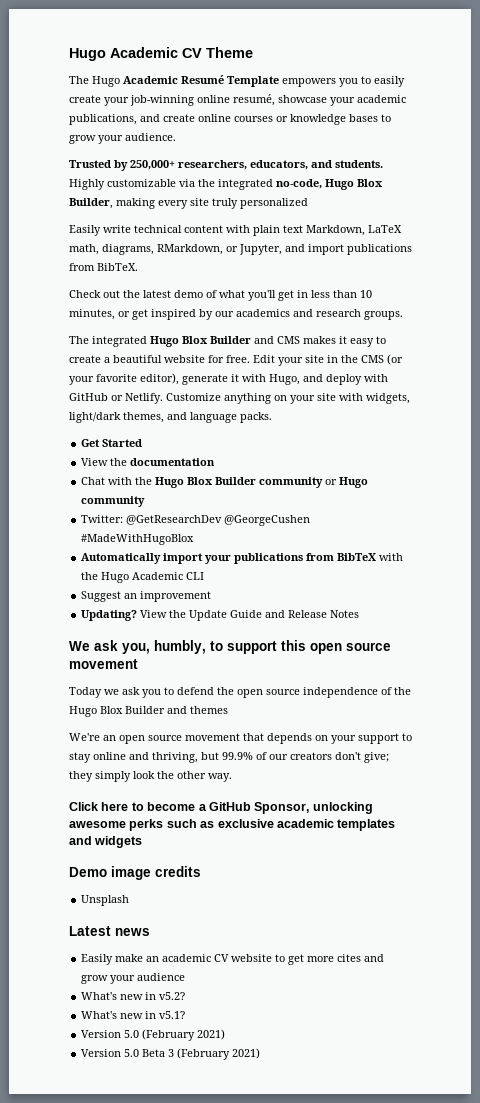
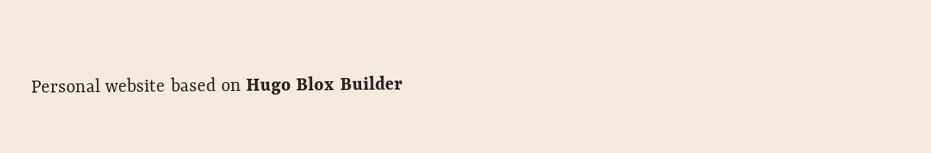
- Hugo Academic CV Theme
- The Hugo Academic Resumé Template empowers you to easily create your job-winning online resumé, showcase your academic publications, and create online courses or knowledge bases to grow your audience.
- Trusted by 250,000+ researchers, educators, and students. Highly customizable via the integrated no-code, Hugo Blox Builder, making every site truly personalized
- Easily write technical content with plain text Markdown, LaTeX math, diagrams, RMarkdown, or Jupyter, and import publications from BibTeX.
- Check out the latest demo of what you'll get in less than 10 minutes, or get inspired by our academics and research groups.
- The integrated Hugo Blox Builder and CMS makes it easy to create a beautiful website for free. Edit your site in the CMS (or your favorite editor), generate it with Hugo, and deploy with GitHub or Netlify. Customize anything on your site with widgets, light/dark themes, and language packs.
- Get Started
- View the documentation
- Chat with the Hugo Blox Builder community or Hugo community
- Twitter: @GetResearchDev @GeorgeCushen #MadeWithHugoBlox
- Automatically import your publications from BibTeX with the Hugo Academic CLI
- Suggest an improvement
- Updating? View the Update Guide and Release Notes
- We ask you, humbly, to support this open source movement
- Today we ask you to defend the open source independence of the Hugo Blox Builder and themes
- We're an open source movement that depends on your support to stay online and thriving, but 99.9% of our creators don't give; they simply look the other way.
- Click here to become a GitHub Sponsor, unlocking awesome perks such as exclusive academic templates and widgets
- Demo image credits
- Unsplash
- Latest news
- Easily make an academic CV website to get more cites and grow your audience
- What's new in v5.2?
- What's new in v5.1?
- Version 5.0 (February 2021)
- Version 5.0 Beta 3 (February 2021)
+ Personal website based on Hugo Blox Builder

